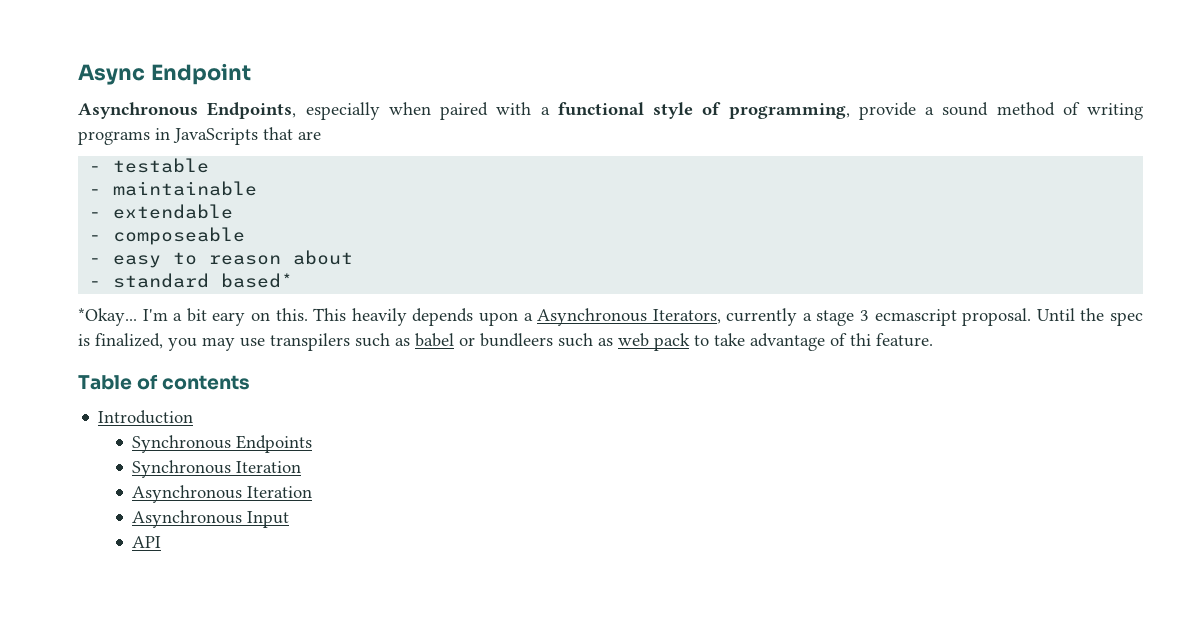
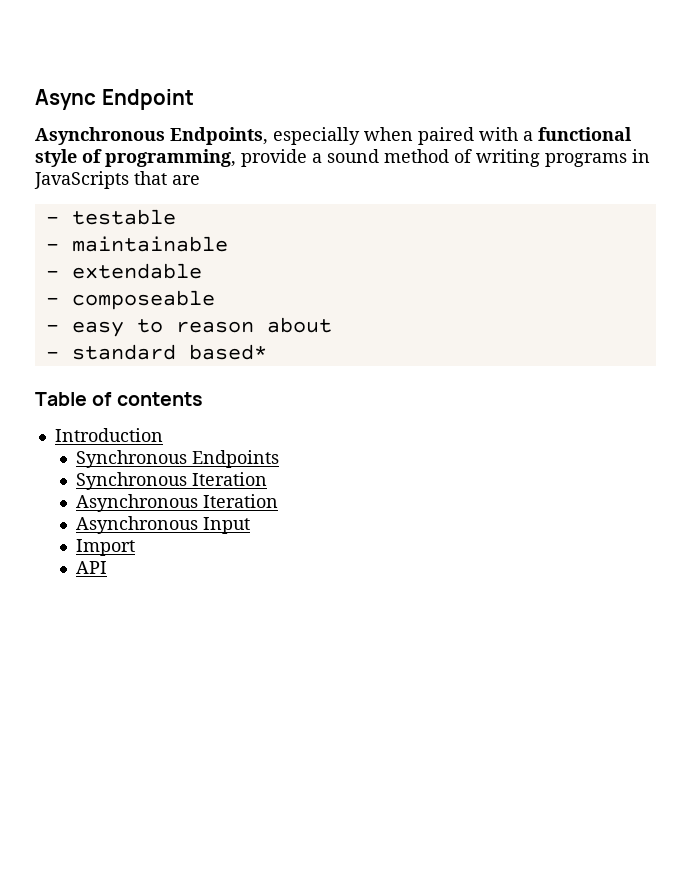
- *Okay... I'm a bit eary on this. This heavily depends upon a Asynchronous Iterators, currently a stage 3 ecmascript proposal. Until the spec is finalized, you may use transpilers such as babel or bundleers such as web pack to take advantage of thi feature.
+ Import

